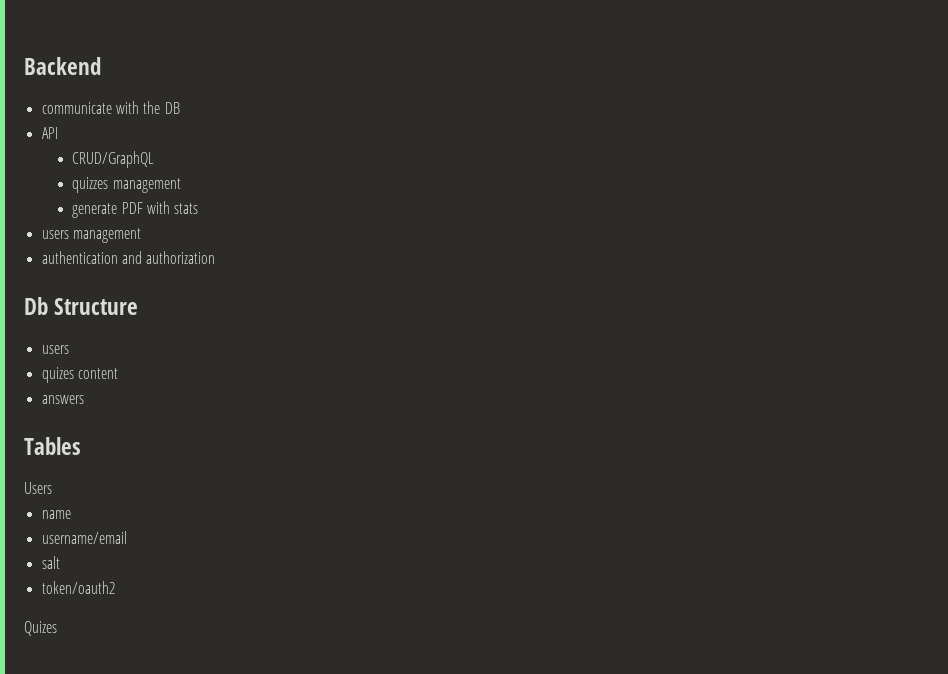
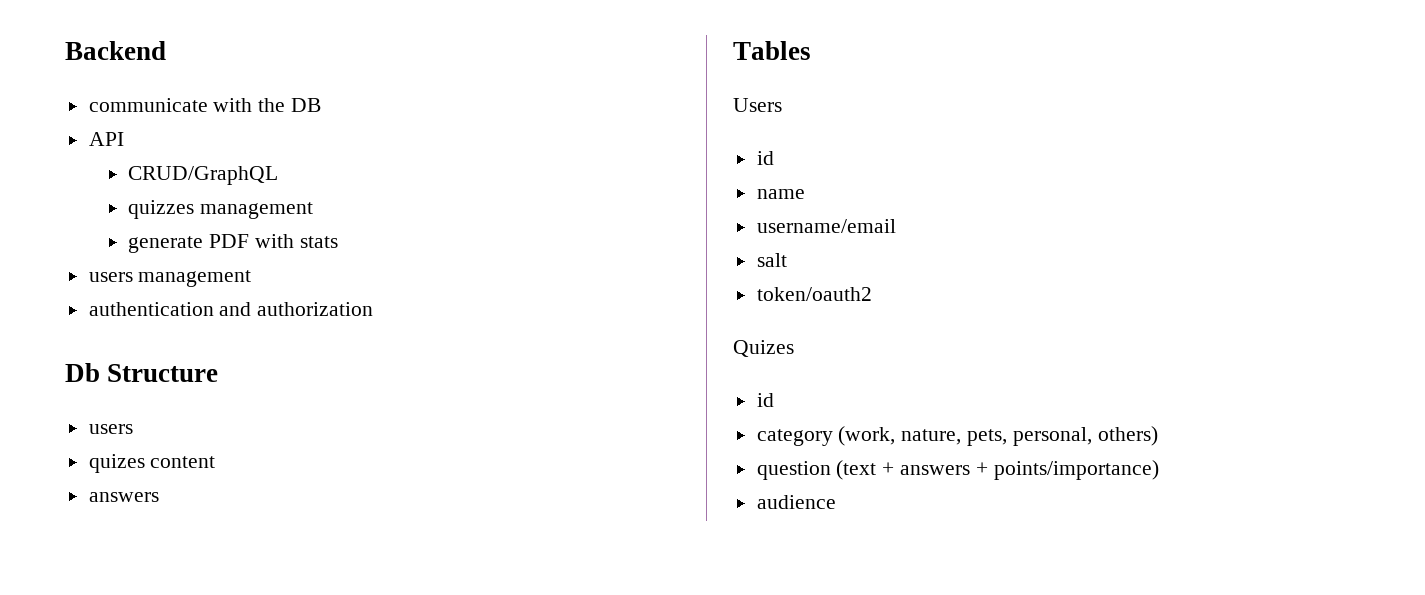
  Users
+ id
  Quizes
+ id
+ category (work, nature, pets, personal, others)
+ question (text + answers + points/importance)
+ audience

